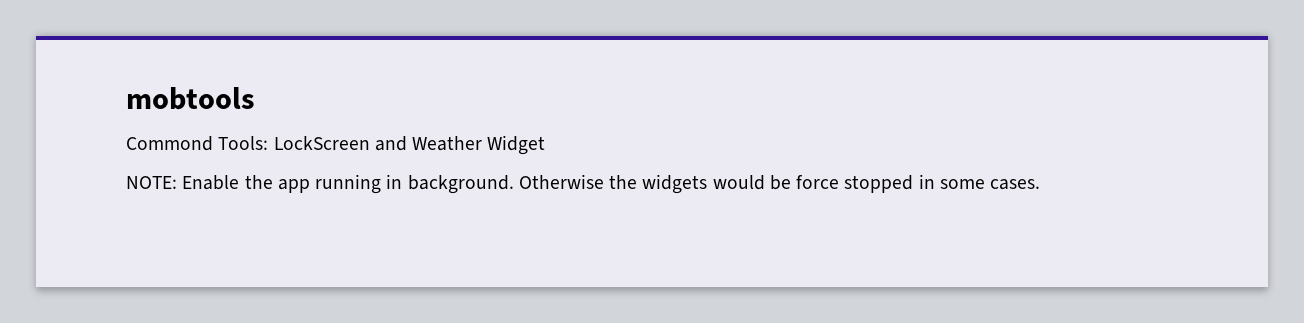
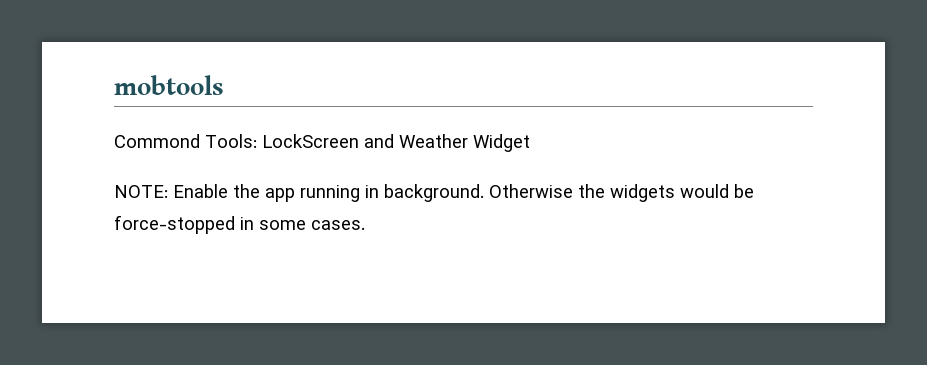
- Otherwise the widgets would be force stopped in some cases.
+ Otherwise the widgets would be force-stopped in some cases.

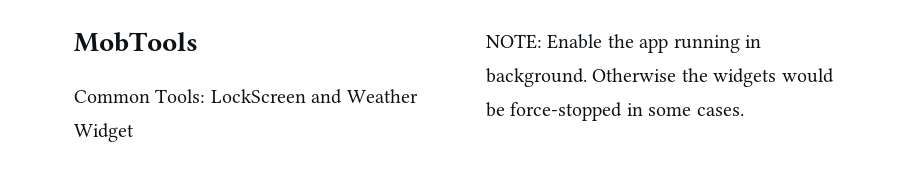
- mobtools
- Commond Tools: LockScreen and Weather Widget
+ MobTools
+ Common Tools: LockScreen and Weather Widget

